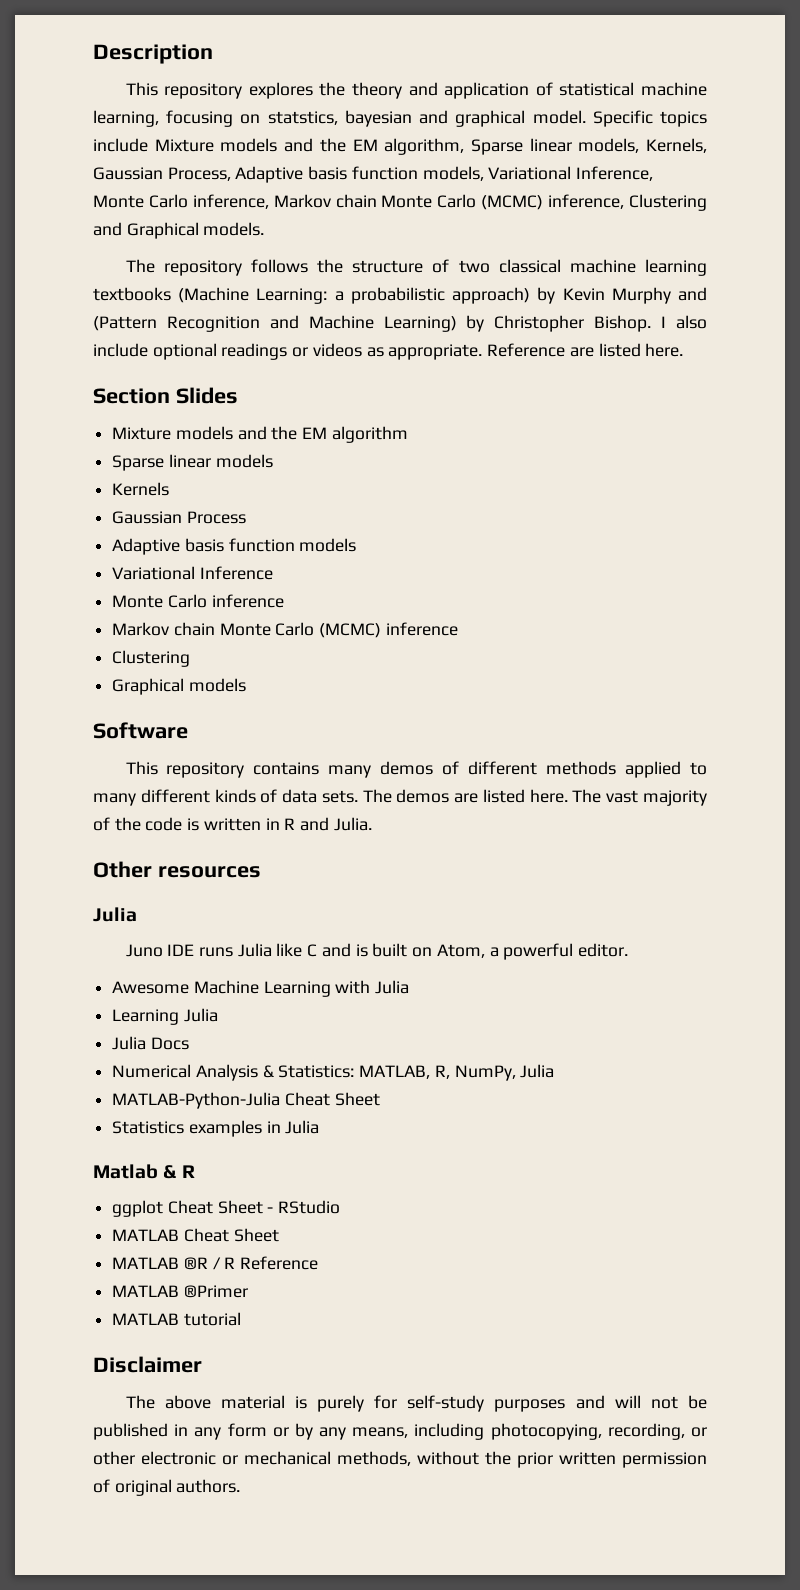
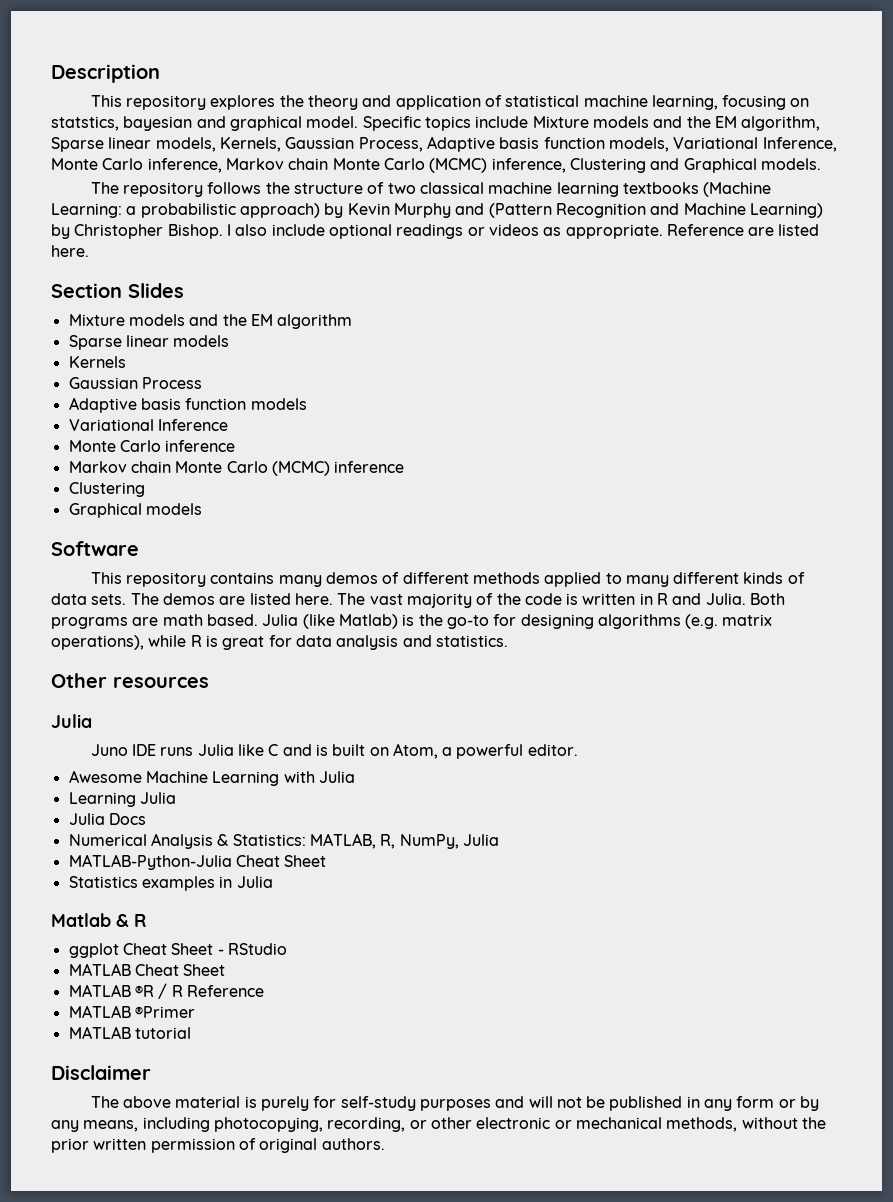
+ Both programs are math based. Julia (like Matlab) is the go-to for designing algorithms (e.g. matrix operations), while R is great for data analysis and statistics.

